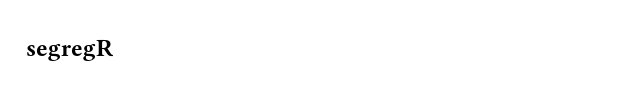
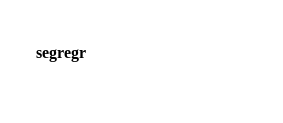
- segregR
+ segregr

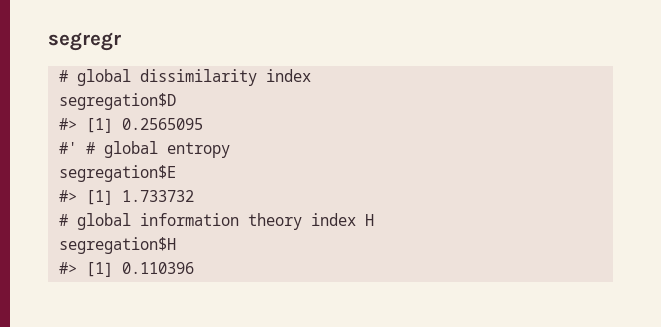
+ # global dissimilarity index
+ segregation$D
+ #> [1] 0.2565095
+ #' # global entropy
+ segregation$E
+ #> [1] 1.733732
+ # global information theory index H
+ segregation$H
+ #> [1] 0.110396

